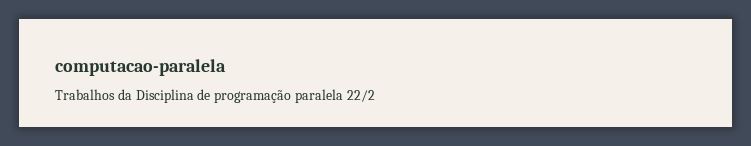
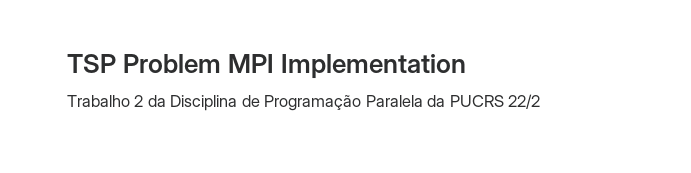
- computacao-paralela
- Trabalhos da Disciplina de programação paralela 22/2
+ TSP Problem MPI Implementation
+ Trabalho 2 da Disciplina de Programação Paralela da PUCRS 22/2

